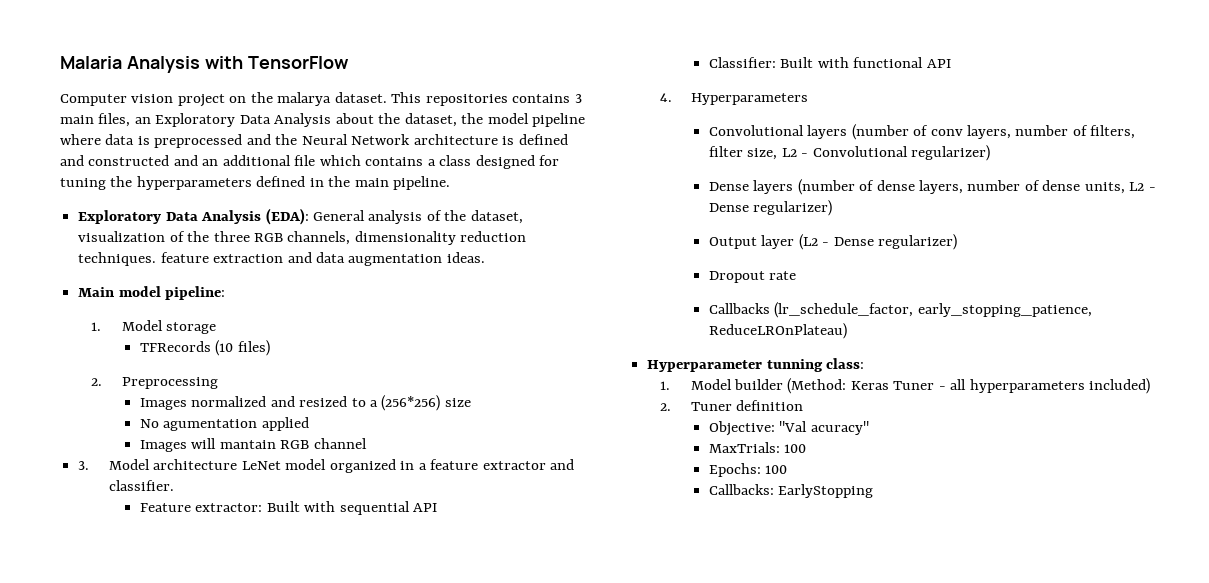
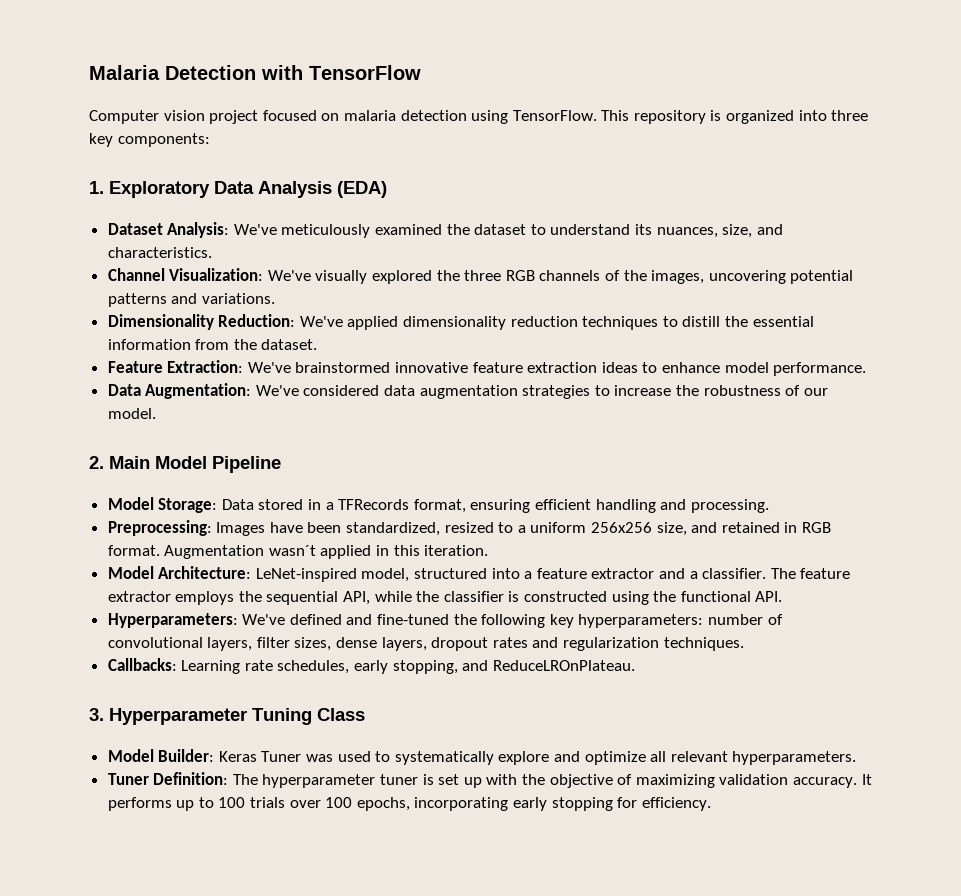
- Malaria Analysis with TensorFlow
+ Malaria Detection with TensorFlow
- Computer vision project on the malarya dataset. This repositories contains 3 main files, an Exploratory Data Analysis about the dataset, the model pipeline where data is preprocessed and the Neural Network architecture is defined and constructed and an additional file which contains a class designed for tuning the hyperparameters defined in the main pipeline.
- Exploratory Data Analysis (EDA): General analysis of the dataset, visualization of the three RGB channels, dimensionality reduction techniques. feature extraction and data augmentation ideas.
- Main model pipeline:
- 1. Model storage
- TFRecords (10 files)
- 2. Preprocessing
- Images normalized and resized to a (256*256) size
- No agumentation applied
- Images will mantain RGB channel
- 3. Model architecture LeNet model organized in a feature extractor and classifier.
- Feature extractor: Built with sequential API
- Classifier: Built with functional API
- 4. Hyperparameters
- Convolutional layers (number of conv layers, number of filters, filter size, L2 - Convolutional regularizer)
- Dense layers (number of dense layers, number of dense units, L2 - Dense regularizer)
- Output layer (L2 - Dense regularizer)
- Dropout rate
- Callbacks (lr_schedule_factor, early_stopping_patience, ReduceLROnPlateau)
- Hyperparameter tunning class:
- 1. Model builder (Method: Keras Tuner - all hyperparameters included)
- 2. Tuner definition
- Objective: "Val acuracy"
- MaxTrials: 100
- Epochs: 100
- Callbacks: EarlyStopping
+ Computer vision project focused on malaria detection using TensorFlow. This repository is organized into three key components:
+ 1. Exploratory Data Analysis (EDA)
+ Dataset Analysis: We've meticulously examined the dataset to understand its nuances, size, and characteristics.
+ Channel Visualization: We've visually explored the three RGB channels of the images, uncovering potential patterns and variations.
+ Dimensionality Reduction: We've applied dimensionality reduction techniques to distill the essential information from the dataset.
+ Feature Extraction: We've brainstormed innovative feature extraction ideas to enhance model performance.
+ Data Augmentation: We've considered data augmentation strategies to increase the robustness of our model.
+ 2. Main Model Pipeline
+ Model Storage: Data stored in a TFRecords format, ensuring efficient handling and processing.
+ Preprocessing: Images have been standardized, resized to a uniform 256x256 size, and retained in RGB format. Augmentation wasn´t applied in this iteration.
+ Model Architecture: LeNet-inspired model, structured into a feature extractor and a classifier. The feature extractor employs the sequential API, while the classifier is constructed using the functional API.
+ Hyperparameters: We've defined and fine-tuned the following key hyperparameters: number of convolutional layers, filter sizes, dense layers, dropout rates and regularization techniques.
+ Callbacks: Learning rate schedules, early stopping, and ReduceLROnPlateau.
+ 3. Hyperparameter Tuning Class
+ Model Builder: Keras Tuner was used to systematically explore and optimize all relevant hyperparameters.
+ Tuner Definition: The hyperparameter tuner is set up with the objective of maximizing validation accuracy. It performs up to 100 trials over 100 epochs, incorporating early stopping for efficiency.

